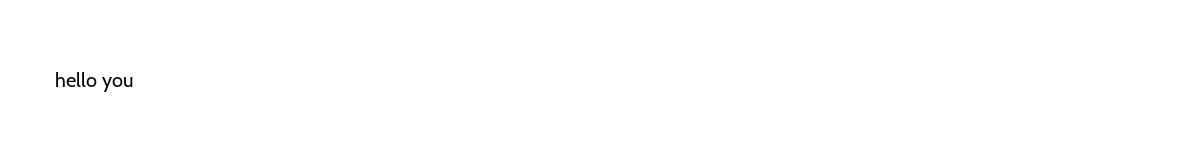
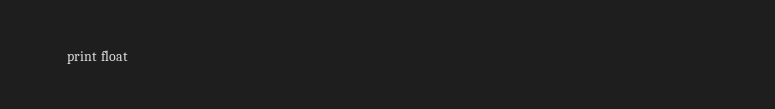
- hello you
+ print float

